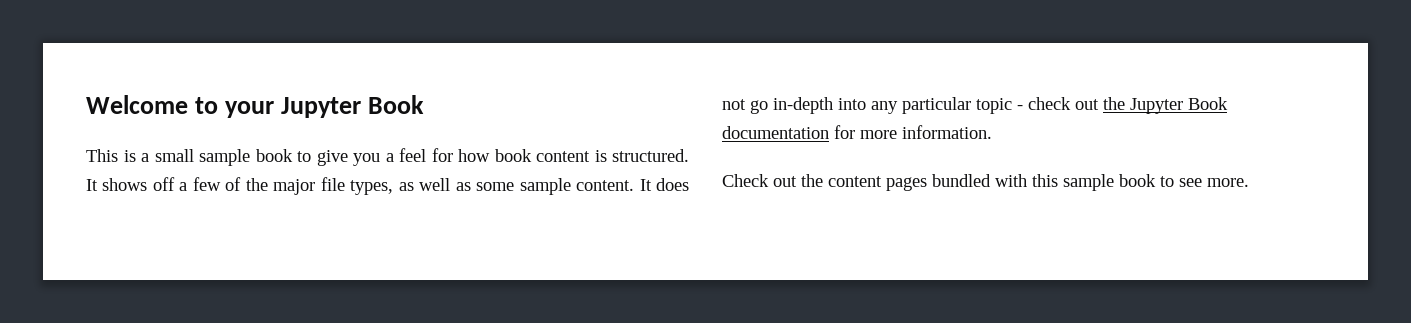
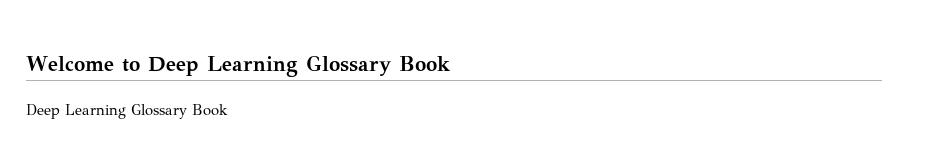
- Welcome to your Jupyter Book
- This is a small sample book to give you a feel for how book content is structured. It shows off a few of the major file types, as well as some sample content. It does not go in-depth into any particular topic - check out the Jupyter Book documentation for more information.
- Check out the content pages bundled with this sample book to see more.
+ Welcome to Deep Learning Glossary Book
+ Deep Learning Glossary Book

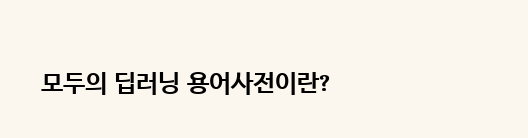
- Welcome to Deep Learning Glossary Book
- Deep Learning Glossary Book
+ 모두의 딥러닝 용어사전이란?

